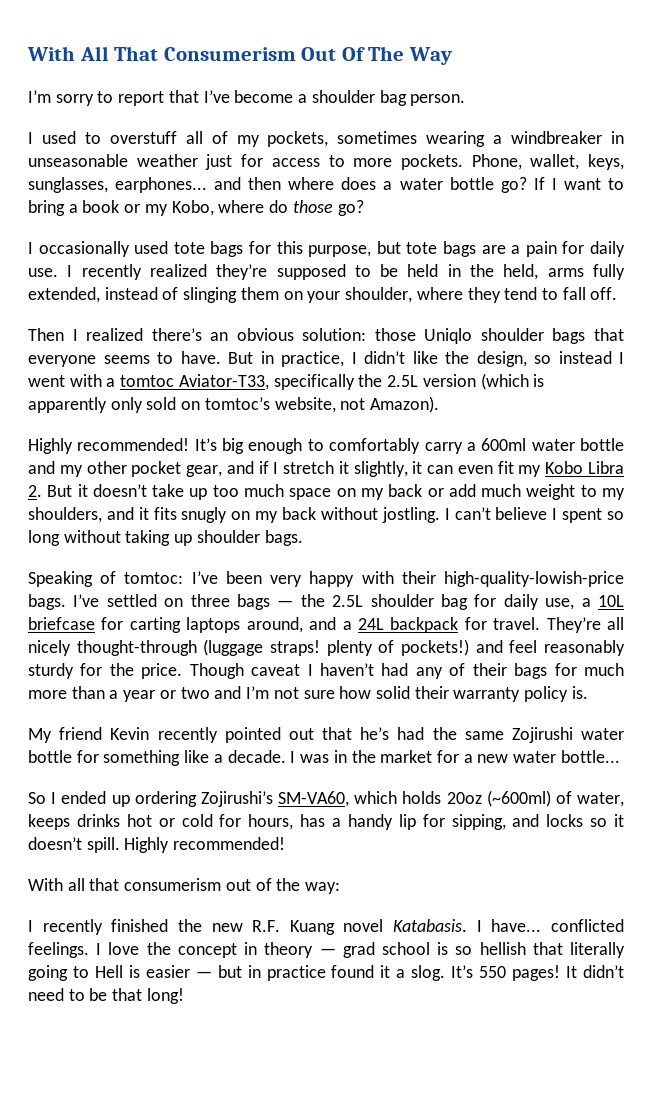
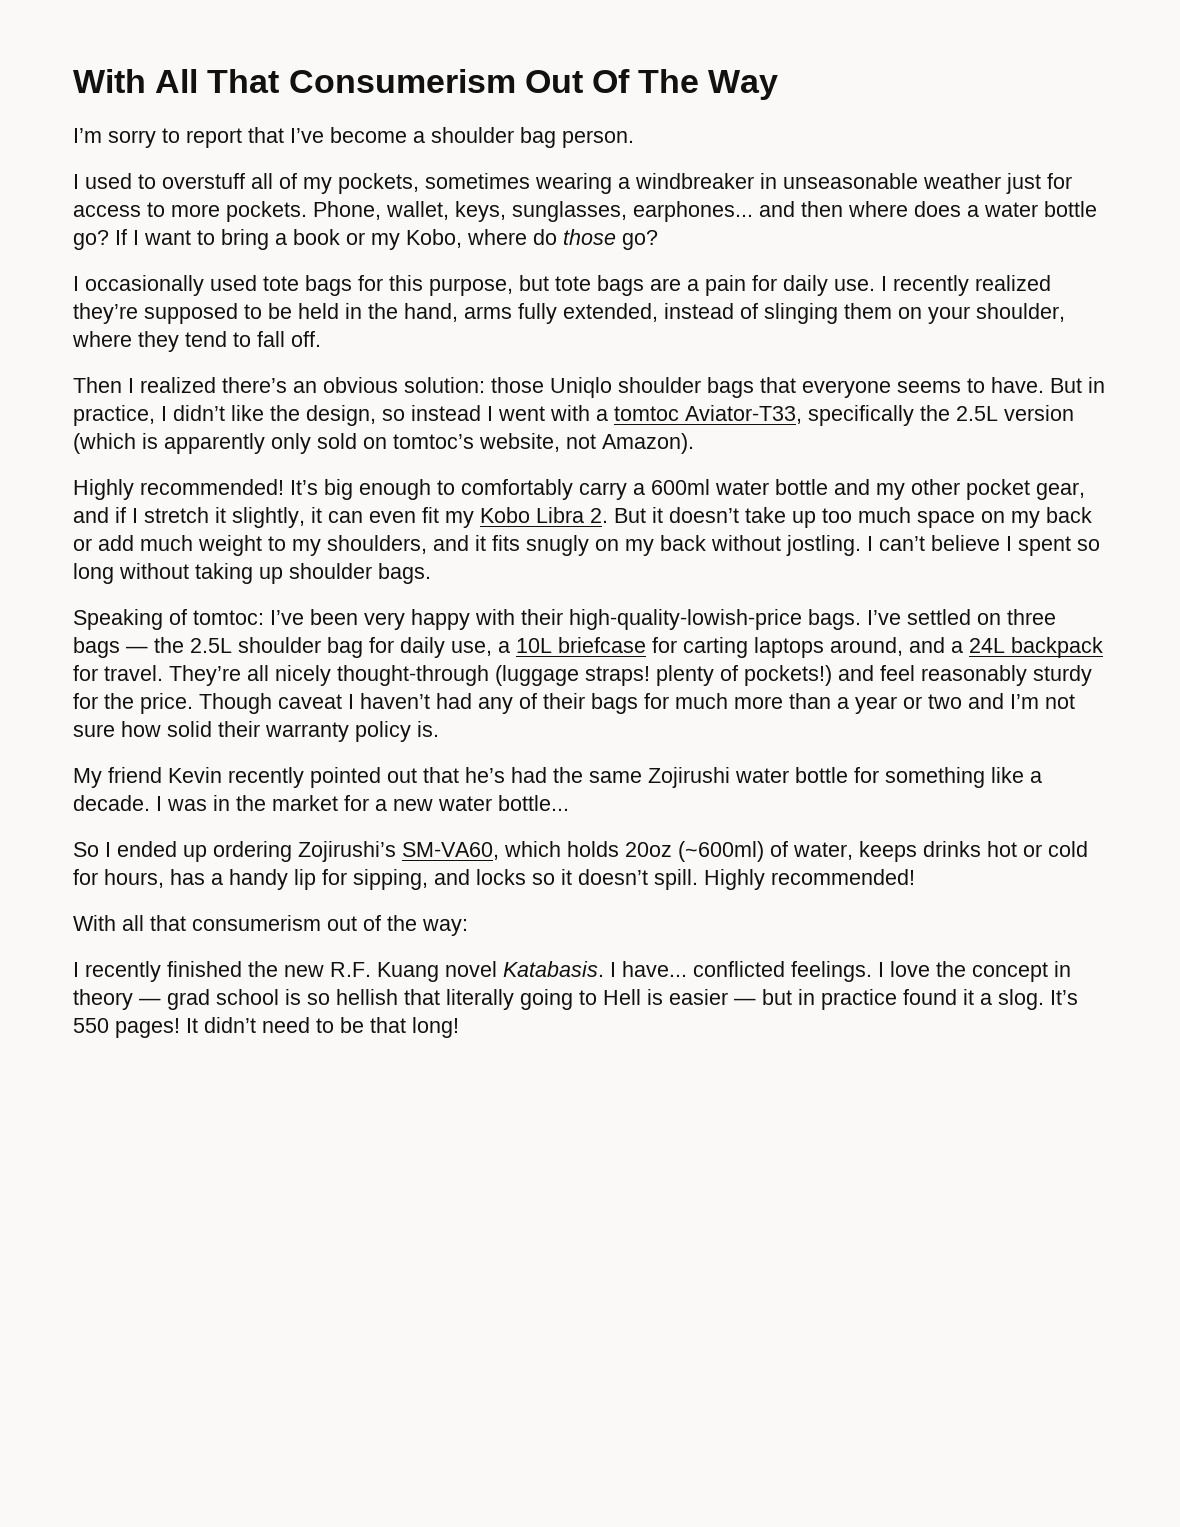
- I recently realized they’re supposed to be held in the held, arms fully extended, instead of slinging them on your shoulder, where they tend to fall off.
+ I recently realized they’re supposed to be held in the hand, arms fully extended, instead of slinging them on your shoulder, where they tend to fall off.

